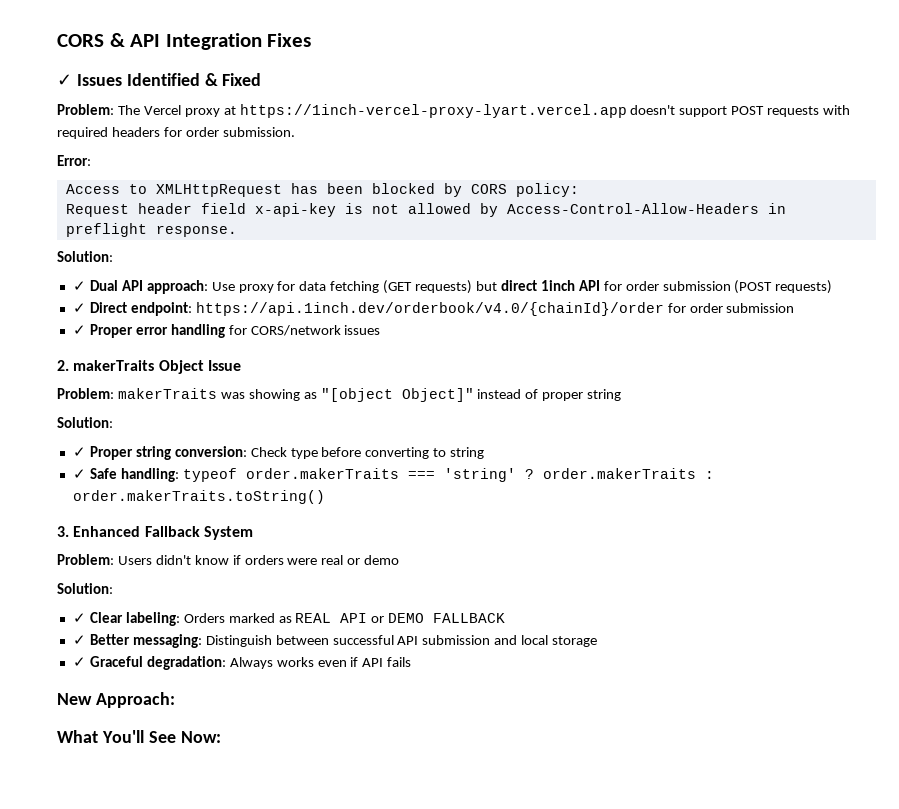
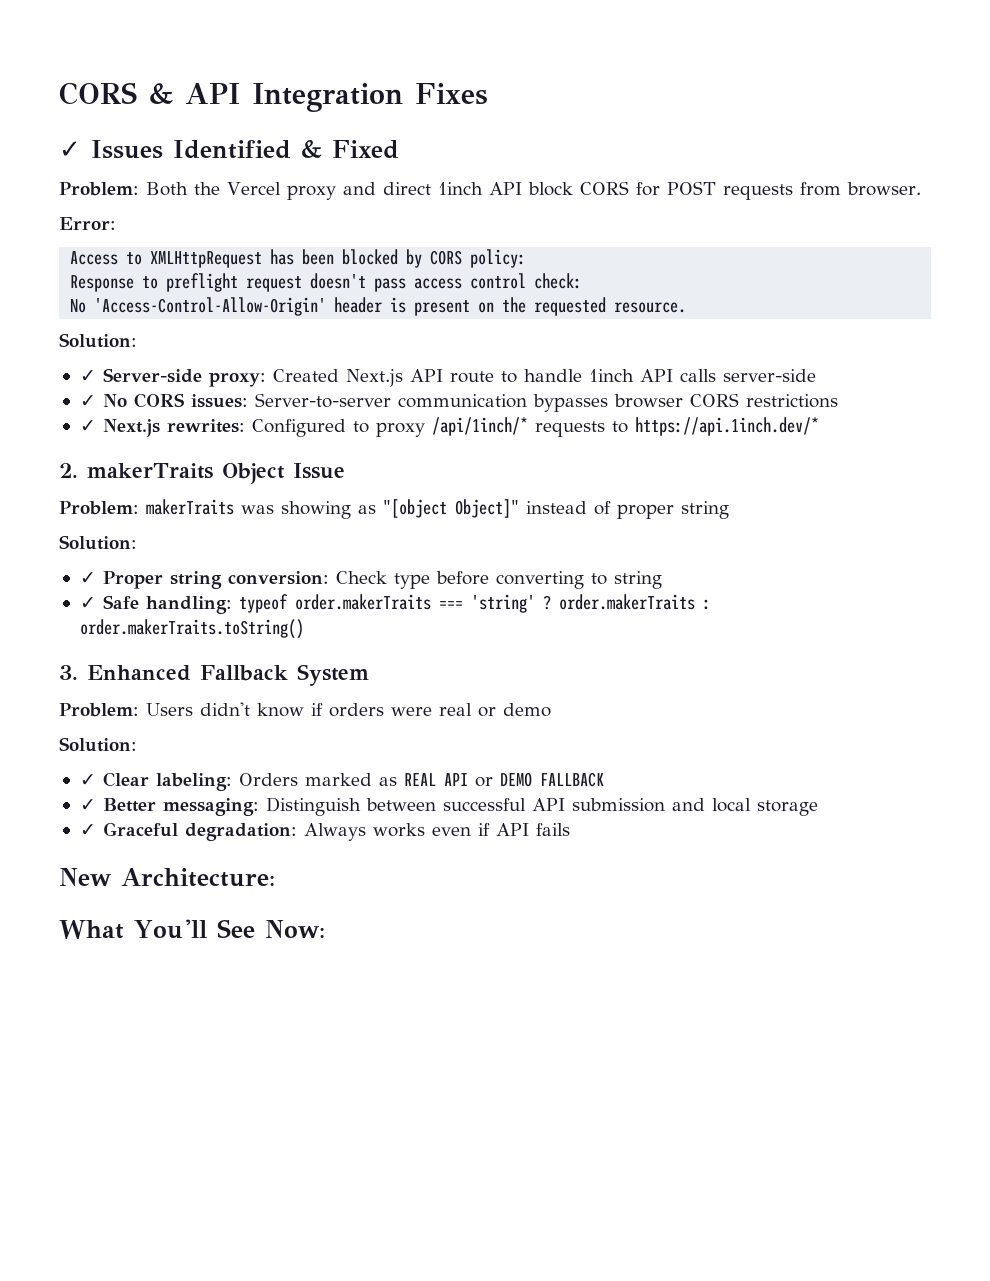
- Problem: The Vercel proxy at https://1inch-vercel-proxy-lyart.vercel.app doesn't support POST requests with required headers for order submission.
+ Problem: Both the Vercel proxy and direct 1inch API block CORS for POST requests from browser.
- Request header field x-api-key is not allowed by Access-Control-Allow-Headers in preflight response.
+ Response to preflight request doesn't pass access control check:
+ No 'Access-Control-Allow-Origin' header is present on the requested resource.
  Solution:
- ✓ Dual API approach: Use proxy for data fetching (GET requests) but direct 1inch API for order submission (POST requests)
- ✓ Direct endpoint: https://api.1inch.dev/orderbook/v4.0/{chainId}/order for order submission
- ✓ Proper error handling for CORS/network issues
+ ✓ Server-side proxy: Created Next.js API route to handle 1inch API calls server-side
+ ✓ No CORS issues: Server-to-server communication bypasses browser CORS restrictions
+ ✓ Next.js rewrites: Configured to proxy /api/1inch/* requests to https://api.1inch.dev/*
- New Approach:
+ New Architecture:

